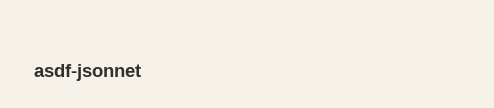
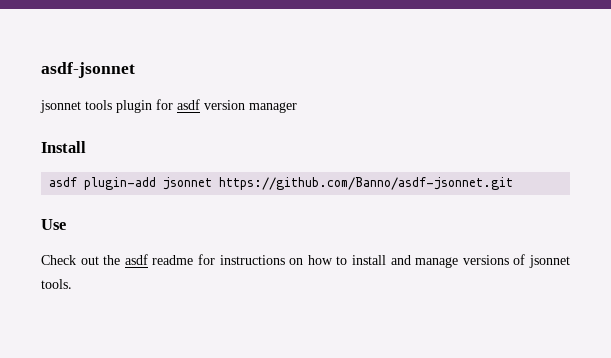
+ jsonnet tools plugin for asdf version manager
+ Install
+ asdf plugin-add jsonnet https://github.com/Banno/asdf-jsonnet.git
+ Use
+ Check out the asdf readme for instructions on how to install and manage versions of jsonnet tools.

